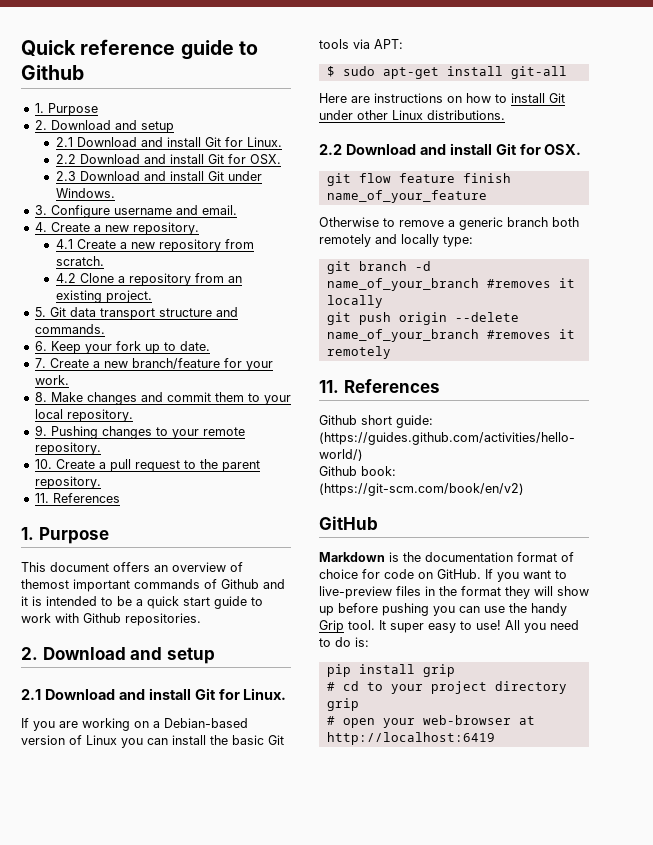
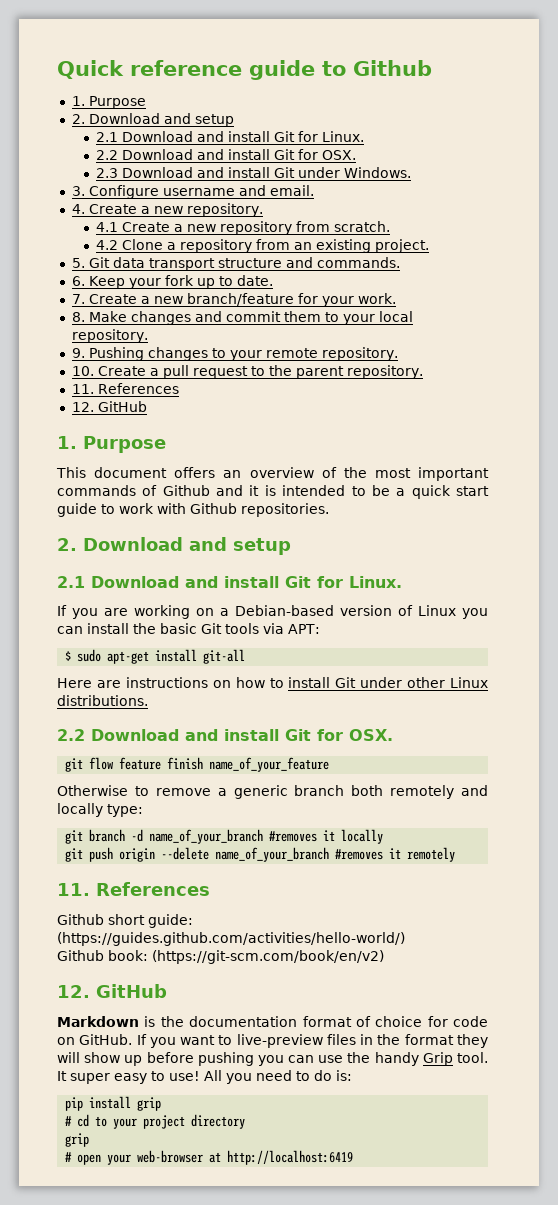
  10. Create a pull request to the parent repository.
  11. References
+ 12. GitHub
- This document offers an overview of themost important commands of Github and it is intended to be a quick start guide to work with Github repositories.
+ This document offers an overview of the most important commands of Github and it is intended to be a quick start guide to work with Github repositories.
  Github book: (https://git-scm.com/book/en/v2)
- GitHub
+ 12. GitHub

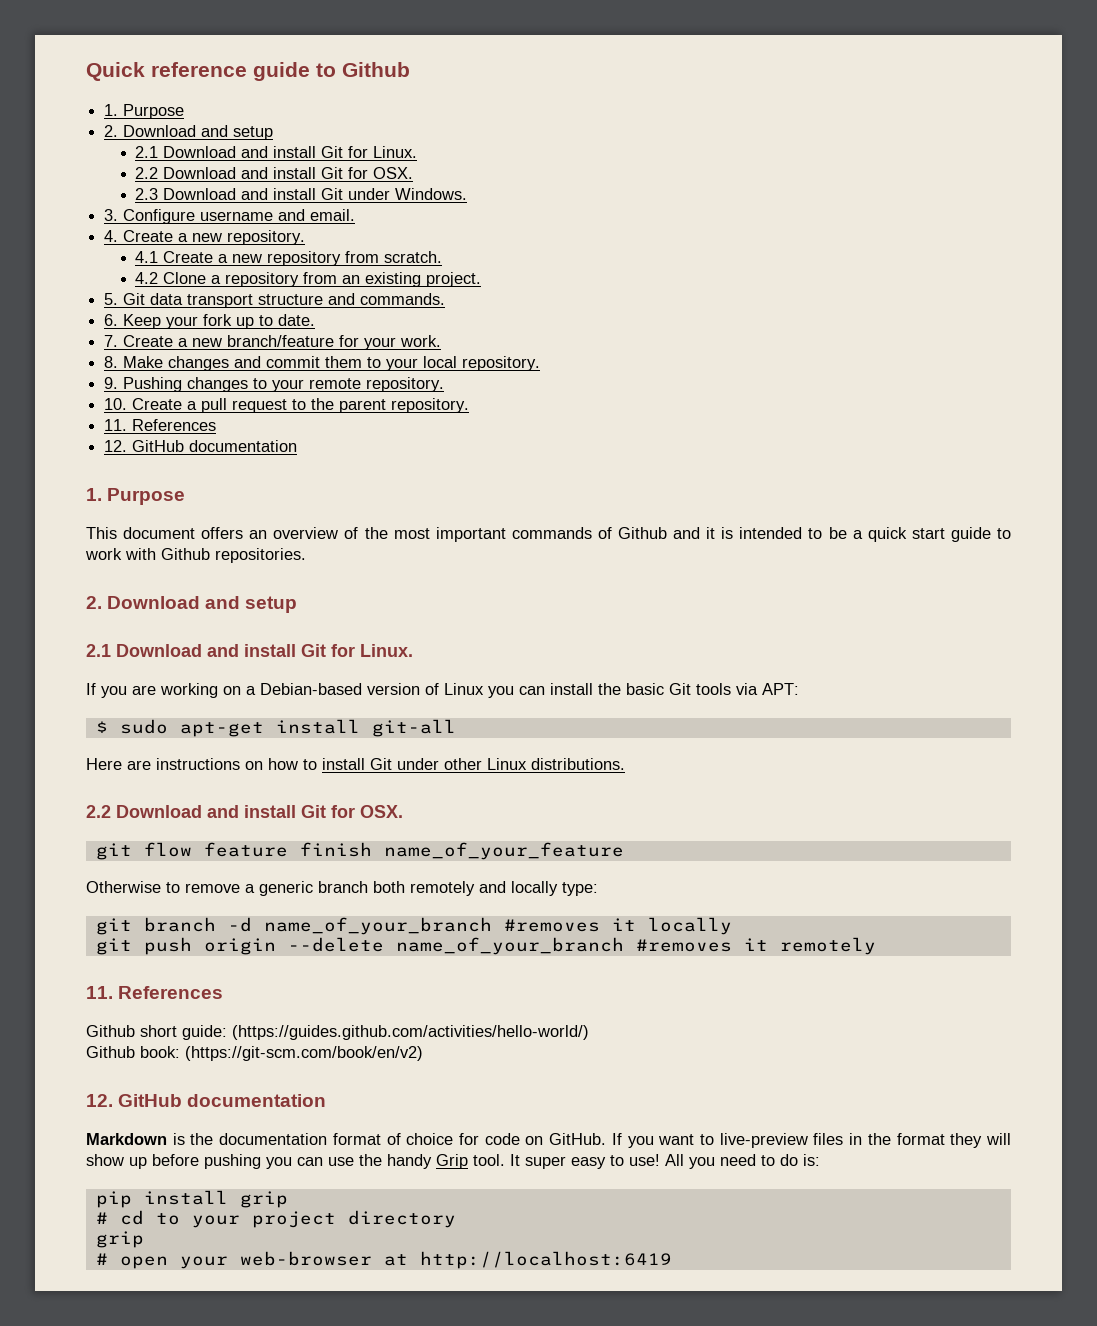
  10. Create a pull request to the parent repository.
  11. References
- 12. GitHub
+ 12. GitHub documentation
  Github book: (https://git-scm.com/book/en/v2)
- 12. GitHub
+ 12. GitHub documentation

